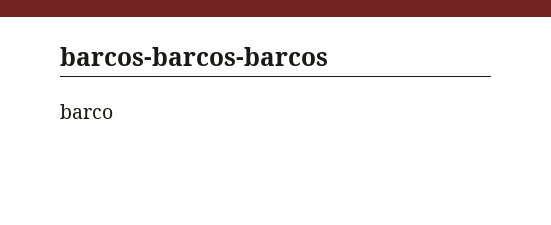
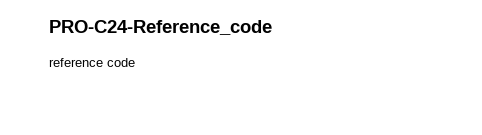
- barcos-barcos-barcos
- barco
+ PRO-C24-Reference_code
+ reference code

